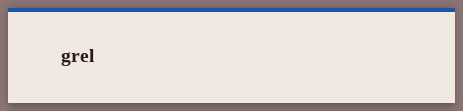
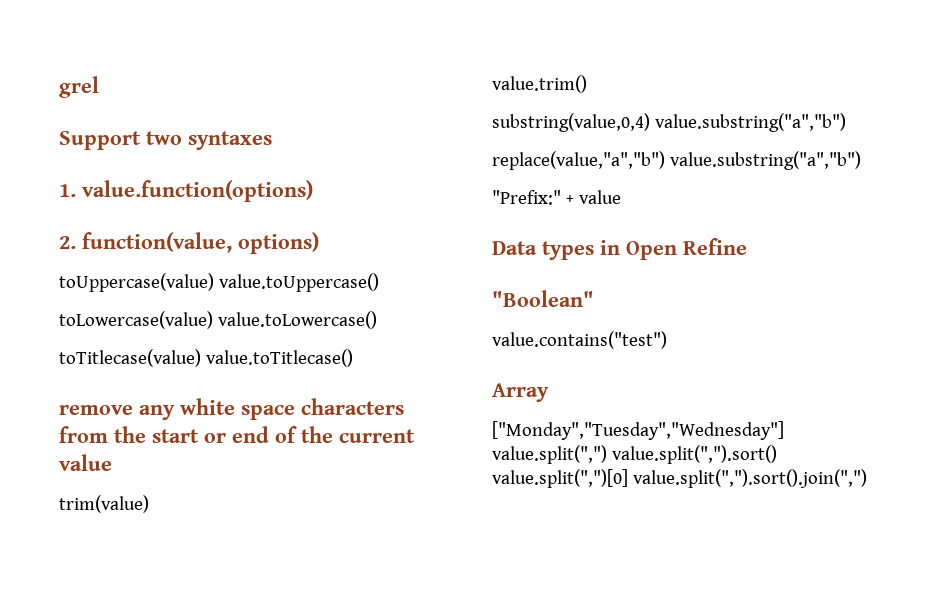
+ Support two syntaxes
+ 1. value.function(options)
+ 2. function(value, options)
+ toUppercase(value) value.toUppercase()
+ toLowercase(value) value.toLowercase()
+ toTitlecase(value) value.toTitlecase()
+ remove any white space characters from the start or end of the current value
+ trim(value)
+ value.trim()
+ substring(value,0,4) value.substring("a","b")
+ replace(value,"a","b") value.substring("a","b")
+ "Prefix:" + value
+ Data types in Open Refine
+ "Boolean"
+ value.contains("test")
+ Array
+ ["Monday","Tuesday","Wednesday"] value.split(",") value.split(",").sort() value.split(",")[0] value.split(",").sort().join(",")

